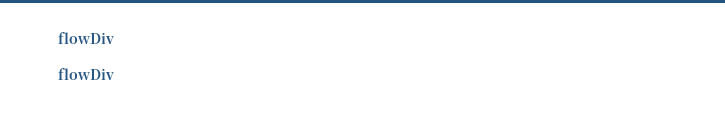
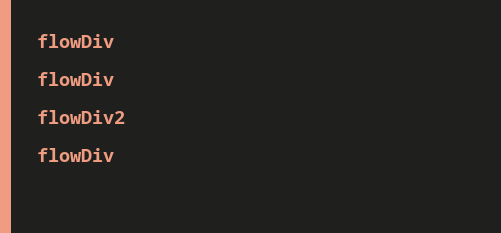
+ flowDiv2
+ flowDiv

